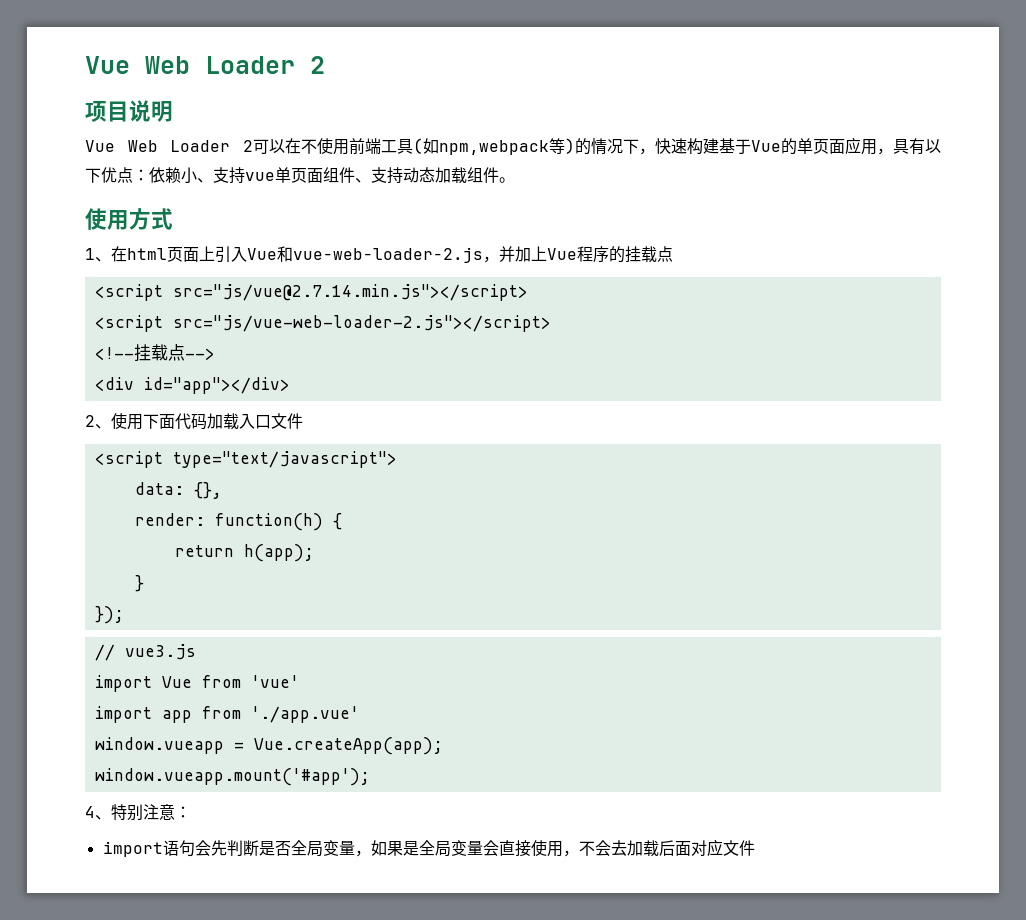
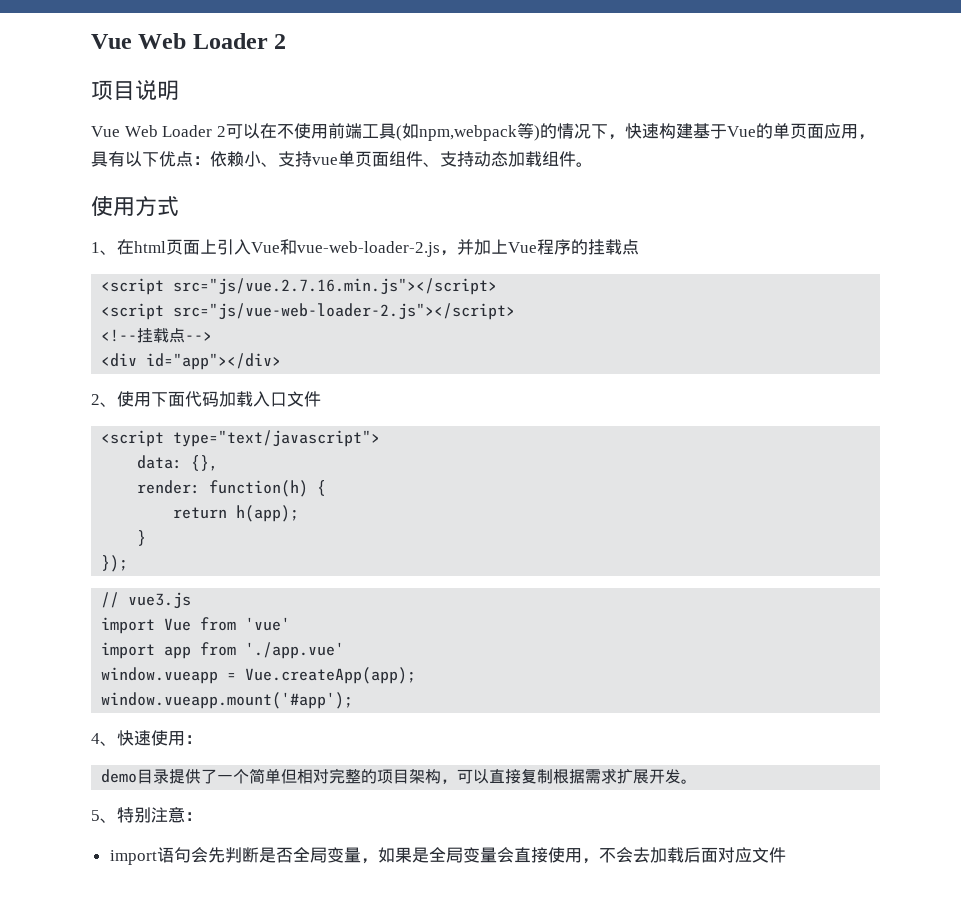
- <script src="js/vue@2.7.14.min.js"></script>
+ <script src="js/vue.2.7.16.min.js"></script>
- 4、特别注意：
+ 4、快速使用：
+ demo目录提供了一个简单但相对完整的项目架构，可以直接复制根据需求扩展开发。
+ 5、特别注意：

